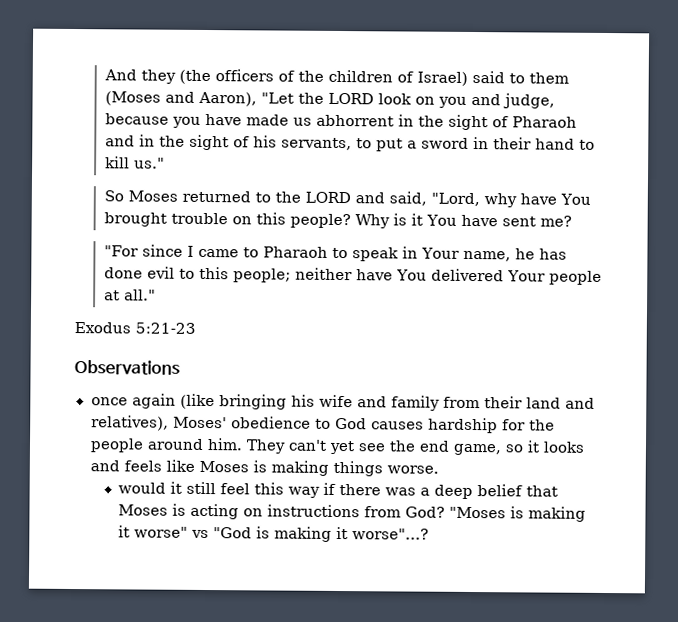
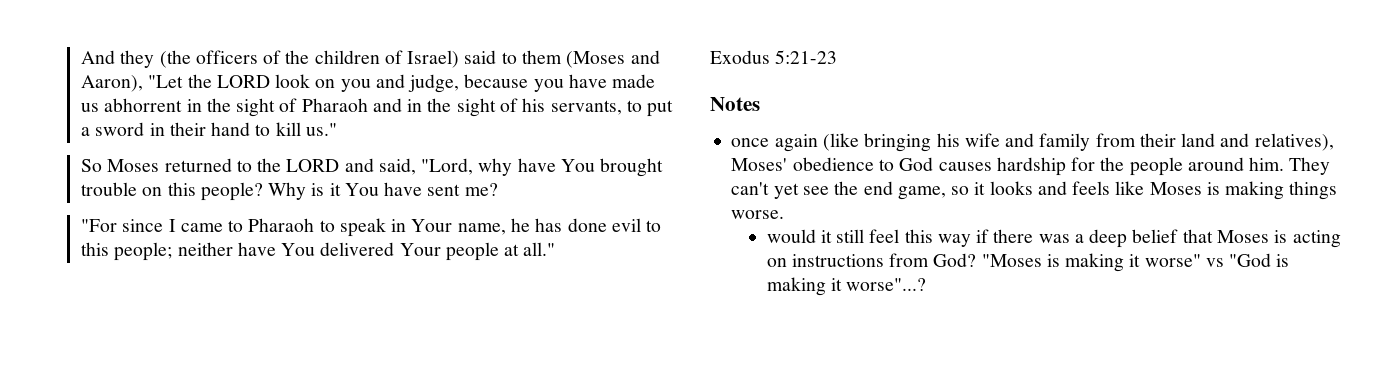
- Observations
+ Notes

